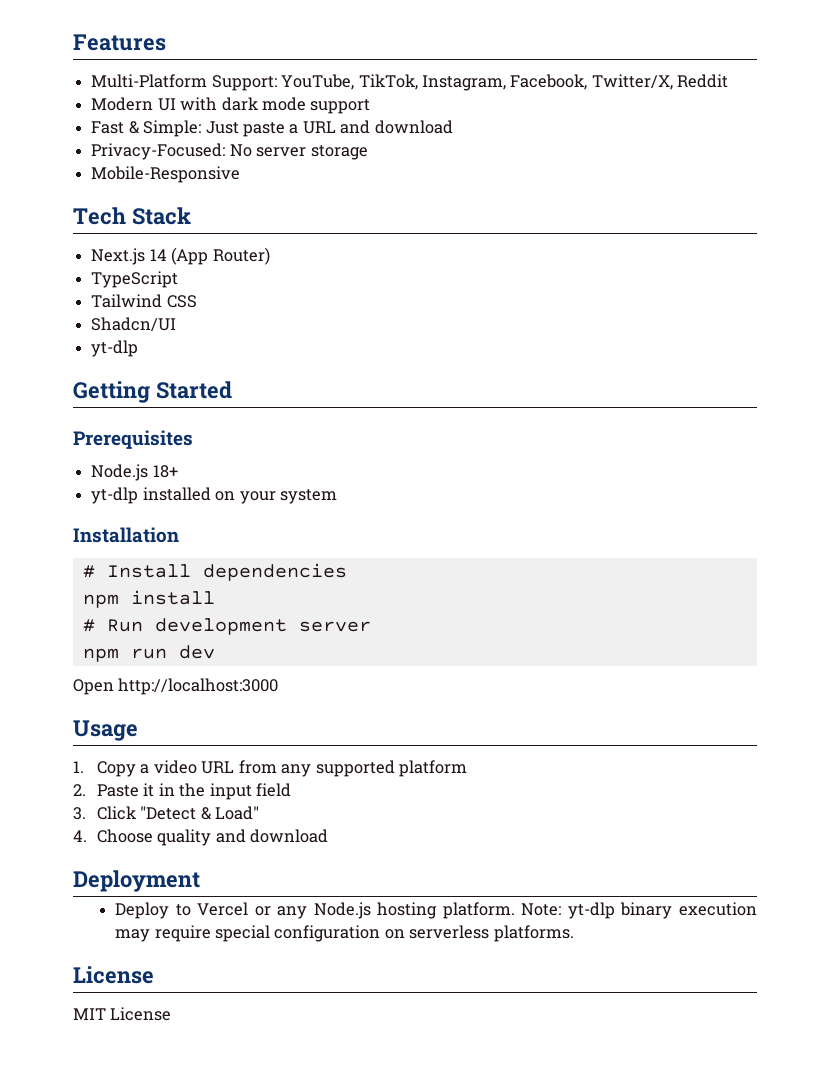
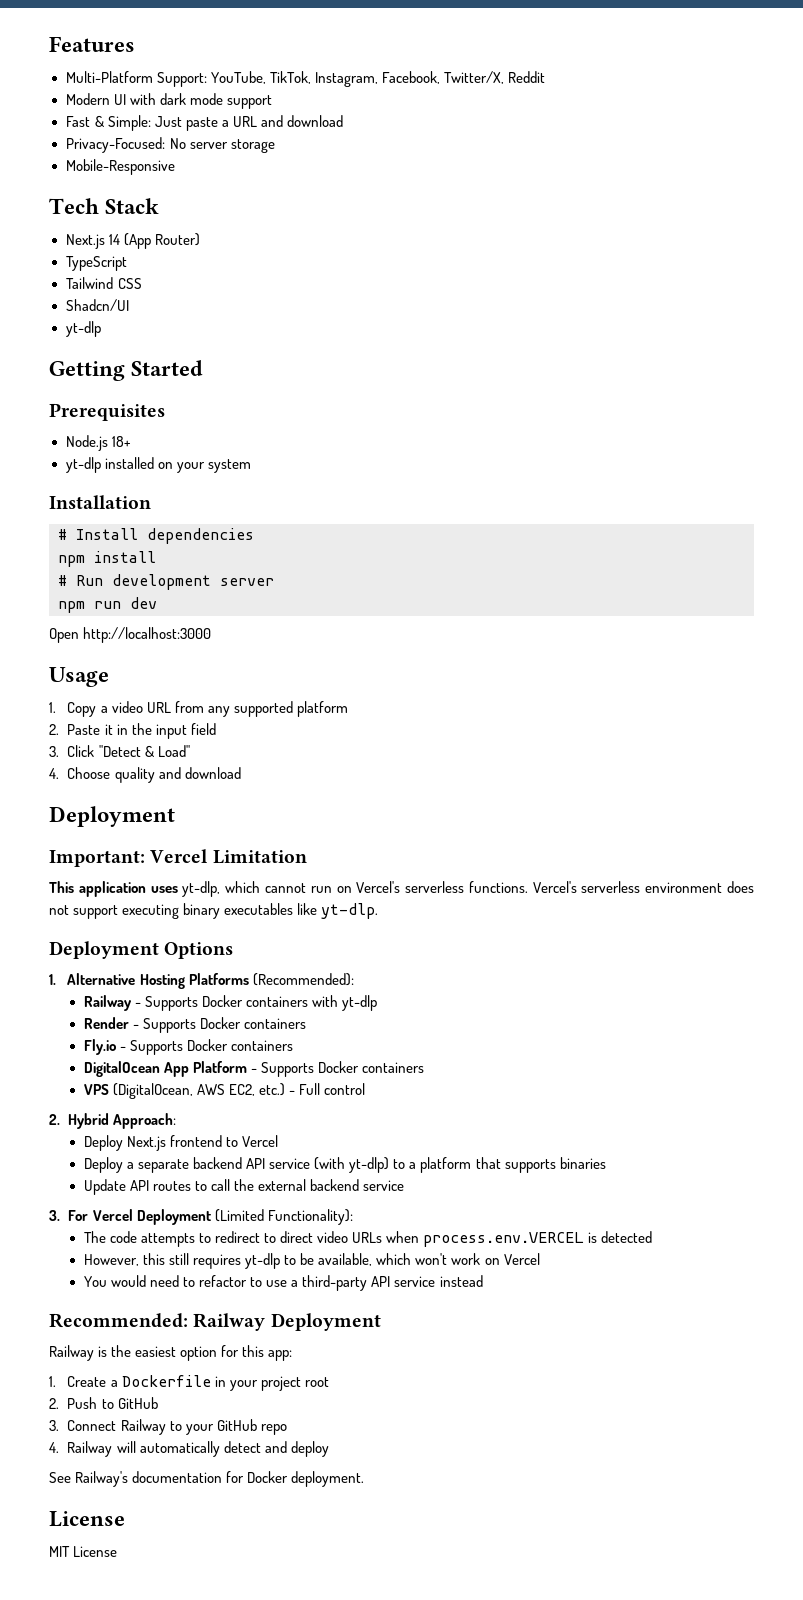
- Deploy to Vercel or any Node.js hosting platform. Note: yt-dlp binary execution may require special configuration on serverless platforms.
+ Important: Vercel Limitation
+ This application uses yt-dlp, which cannot run on Vercel's serverless functions. Vercel's serverless environment does not support executing binary executables like yt-dlp.
+ Deployment Options
+ 1. Alternative Hosting Platforms (Recommended):
+ Railway - Supports Docker containers with yt-dlp
+ Render - Supports Docker containers
+ Fly.io - Supports Docker containers
+ DigitalOcean App Platform - Supports Docker containers
+ VPS (DigitalOcean, AWS EC2, etc.) - Full control
+ 2. Hybrid Approach:
+ Deploy Next.js frontend to Vercel
+ Deploy a separate backend API service (with yt-dlp) to a platform that supports binaries
+ Update API routes to call the external backend service
+ 3. For Vercel Deployment (Limited Functionality):
+ The code attempts to redirect to direct video URLs when process.env.VERCEL is detected
+ However, this still requires yt-dlp to be available, which won't work on Vercel
+ You would need to refactor to use a third-party API service instead
+ Recommended: Railway Deployment
+ Railway is the easiest option for this app:
+ 1. Create a Dockerfile in your project root
+ 2. Push to GitHub
+ 3. Connect Railway to your GitHub repo
+ 4. Railway will automatically detect and deploy
+ See Railway's documentation for Docker deployment.

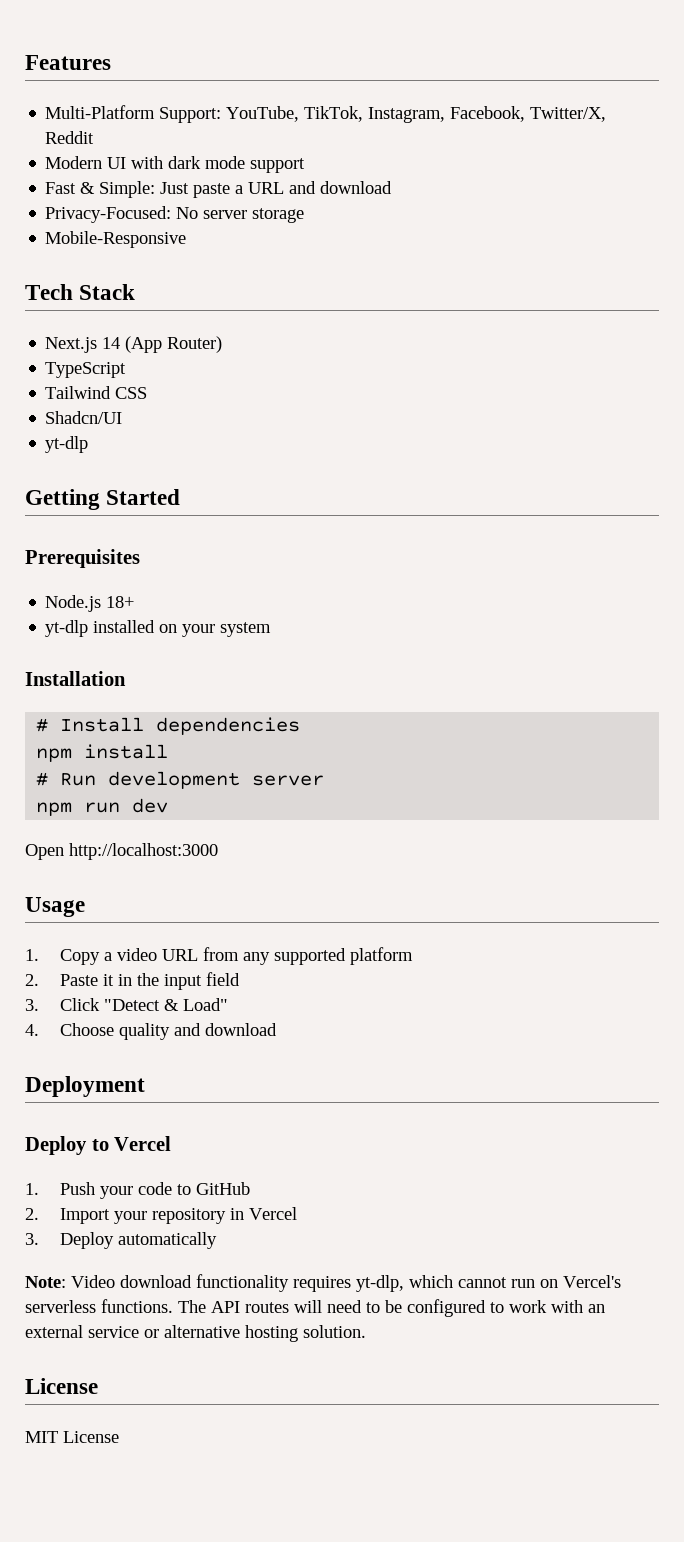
- Important: Vercel Limitation
- This application uses yt-dlp, which cannot run on Vercel's serverless functions.
+ Deploy to Vercel
+ 1. Push your code to GitHub
+ 2. Import your repository in Vercel
+ 3. Deploy automatically
+ Note: Video download functionality requires yt-dlp, which cannot run on Vercel's serverless functions.
- Vercel's serverless environment does not support executing binary executables like yt-dlp.
- Deployment Options
- 1. Alternative Hosting Platforms (Recommended):
- Railway - Supports Docker containers with yt-dlp
- Render - Supports Docker containers
- Fly.io - Supports Docker containers
- DigitalOcean App Platform - Supports Docker containers
- VPS (DigitalOcean, AWS EC2, etc.) - Full control
- 2. Hybrid Approach:
- Deploy Next.js frontend to Vercel
- Deploy a separate backend API service (with yt-dlp) to a platform that supports binaries
- Update API routes to call the external backend service
- 3. For Vercel Deployment (Limited Functionality):
- The code attempts to redirect to direct video URLs when process.env.VERCEL is detected
- However, this still requires yt-dlp to be available, which won't work on Vercel
- You would need to refactor to use a third-party API service instead
- Recommended: Railway Deployment
- Railway is the easiest option for this app:
- 1. Create a Dockerfile in your project root
- 2. Push to GitHub
- 3. Connect Railway to your GitHub repo
- 4. Railway will automatically detect and deploy
- See Railway's documentation for Docker deployment.
+ The API routes will need to be configured to work with an external service or alternative hosting solution.

